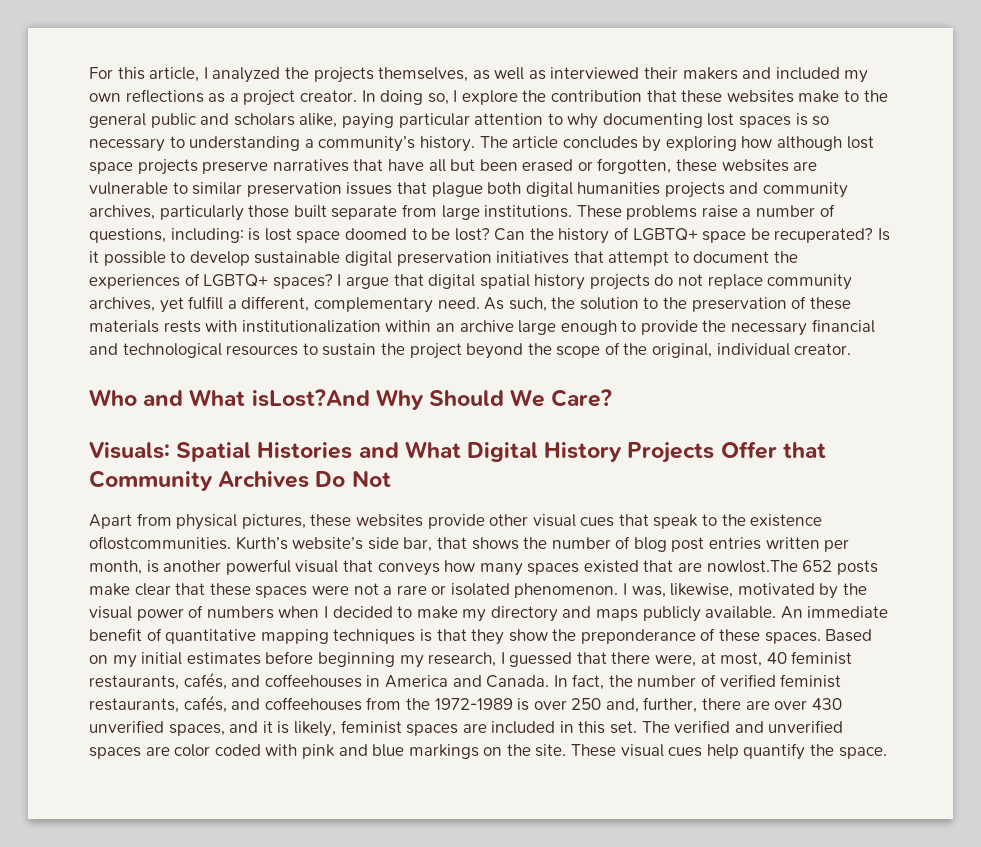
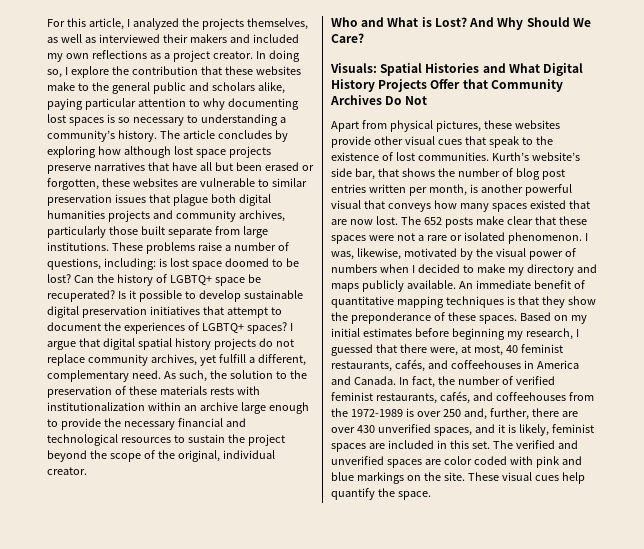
- Who and What isLost?And Why Should We Care?
+ Who and What is Lost? And Why Should We Care?
- Apart from physical pictures, these websites provide other visual cues that speak to the existence oflostcommunities.
+ Apart from physical pictures, these websites provide other visual cues that speak to the existence of lost communities.
- Kurth’s website’s side bar, that shows the number of blog post entries written per month, is another powerful visual that conveys how many spaces existed that are nowlost.The 652 posts make clear that these spaces were not a rare or isolated phenomenon.
+ Kurth’s website’s side bar, that shows the number of blog post entries written per month, is another powerful visual that conveys how many spaces existed that are now lost. The 652 posts make clear that these spaces were not a rare or isolated phenomenon.

